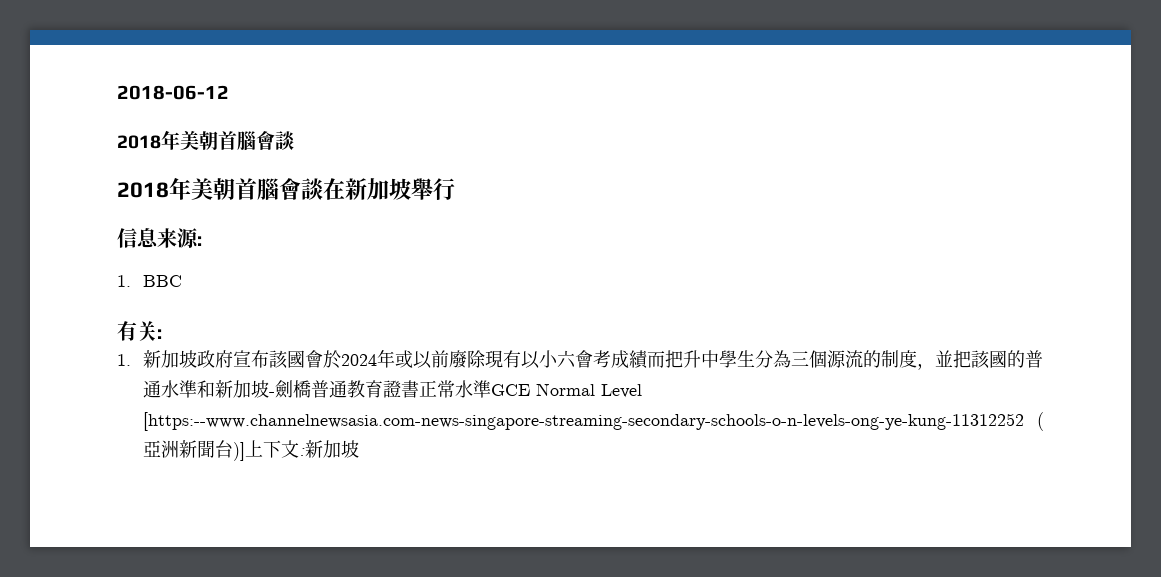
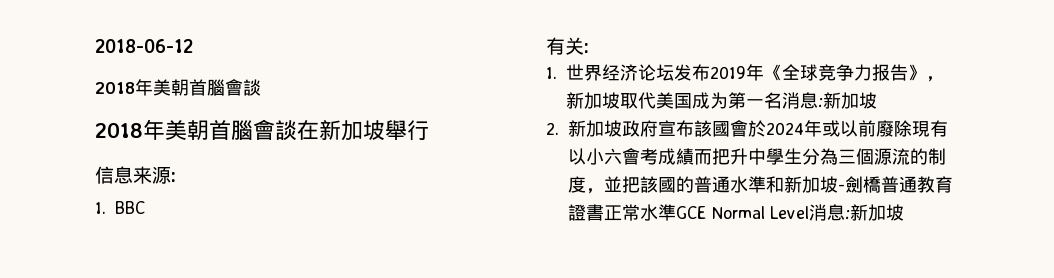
- 1.新加坡政府宣布該國會於2024年或以前廢除現有以小六會考成績而把升中學生分為三個源流的制度，並把該國的普通水準和新加坡-劍橋普通教育證書正常水準GCE Normal Level [https:--www.channelnewsasia.com-news-singapore-streaming-secondary-schools-o-n-levels-ong-ye-kung-11312252 (亞洲新聞台)]上下文:新加坡
+ 1.世界经济论坛发布2019年《全球竞争力报告》，新加坡取代美国成为第一名消息:新加坡
+ 2.新加坡政府宣布該國會於2024年或以前廢除現有以小六會考成績而把升中學生分為三個源流的制度，並把該國的普通水準和新加坡-劍橋普通教育證書正常水準GCE Normal Level消息:新加坡

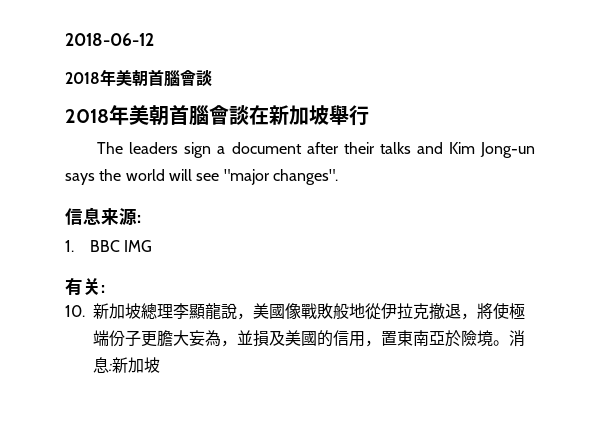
+ The leaders sign a document after their talks and Kim Jong-un says the world will see "major changes".
- 1. BBC
+ 1. BBC IMG
- 1.世界经济论坛发布2019年《全球竞争力报告》，新加坡取代美国成为第一名消息:新加坡
- 2.新加坡政府宣布該國會於2024年或以前廢除現有以小六會考成績而把升中學生分為三個源流的制度，並把該國的普通水準和新加坡-劍橋普通教育證書正常水準GCE Normal Level消息:新加坡
+ 10.新加坡總理李顯龍說，美國像戰敗般地從伊拉克撤退，將使極端份子更膽大妄為，並損及美國的信用，置東南亞於險境。消息:新加坡

